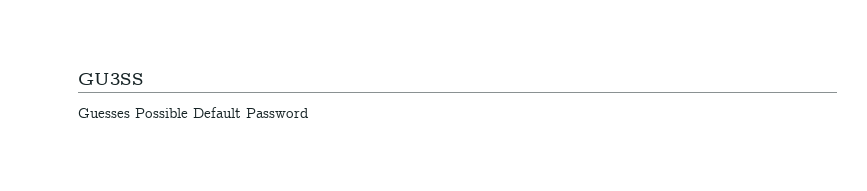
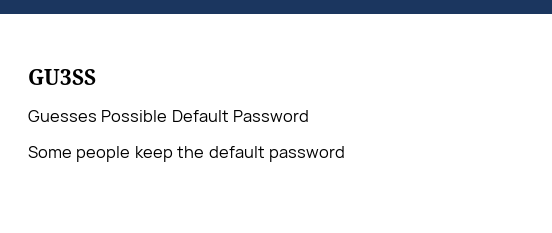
+ Some people keep the default password

